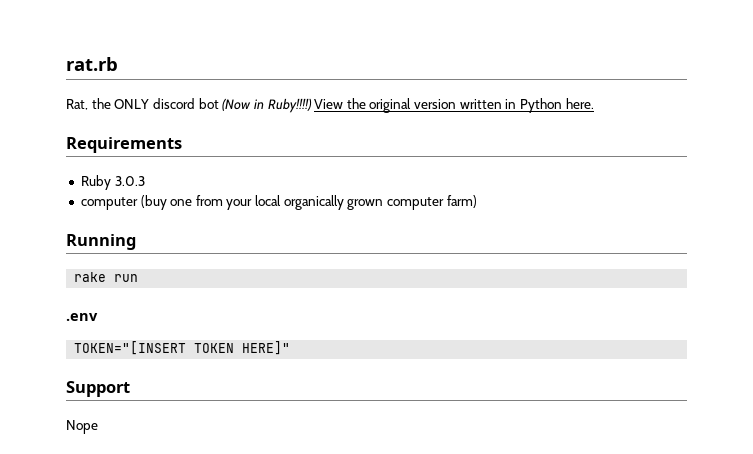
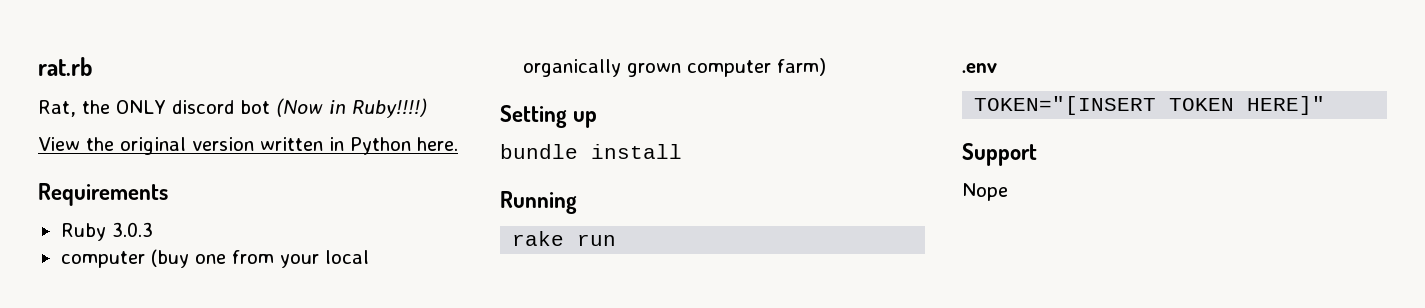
- Rat, the ONLY discord bot (Now in Ruby!!!!) View the original version written in Python here.
+ Rat, the ONLY discord bot (Now in Ruby!!!!)
+ View the original version written in Python here.
+ Setting up
+ bundle install

